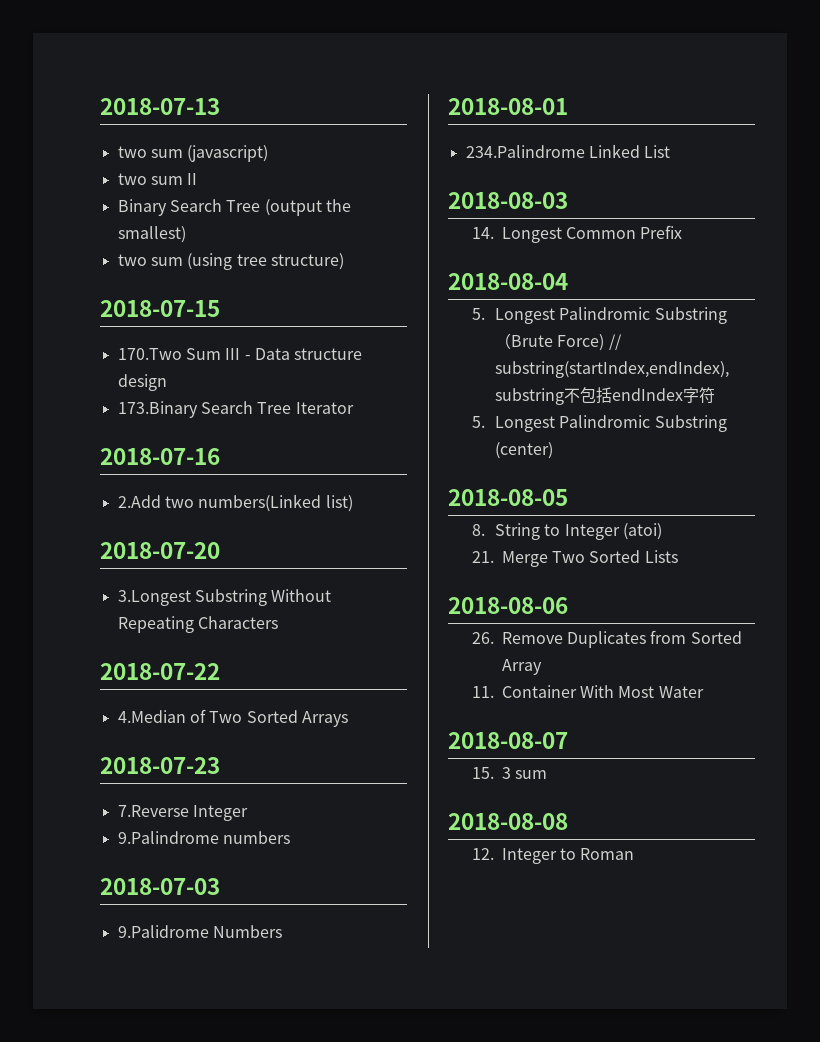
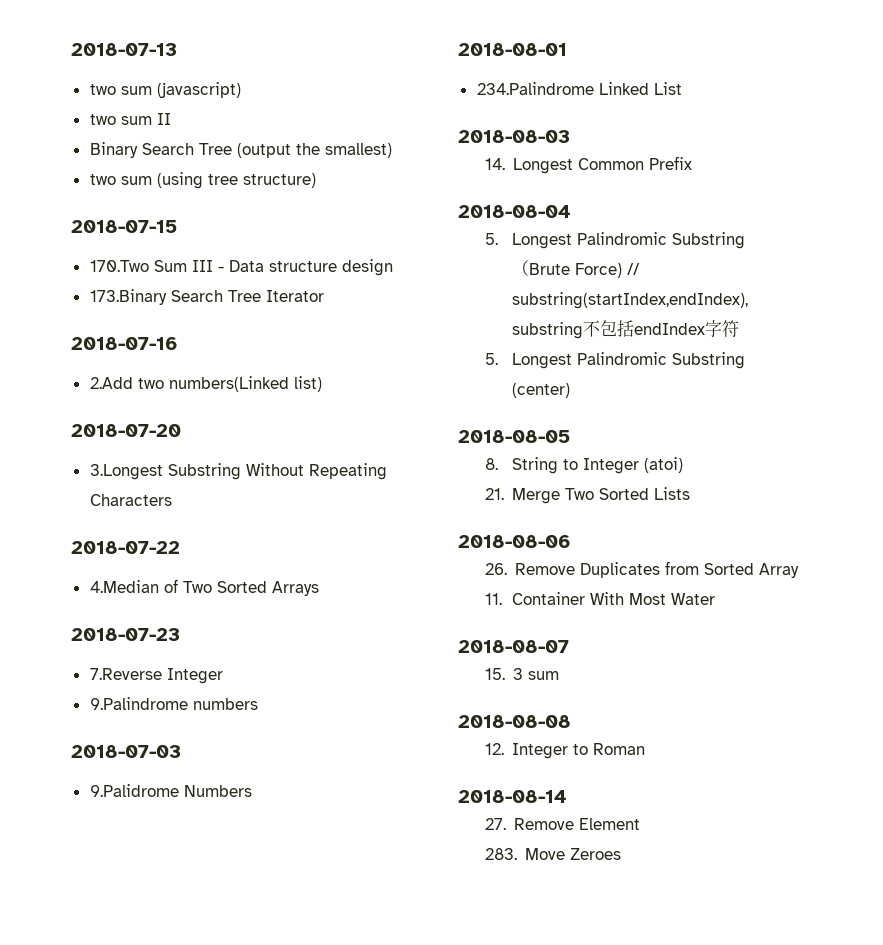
+ 2018-08-14
+ 27. Remove Element
+ 283. Move Zeroes

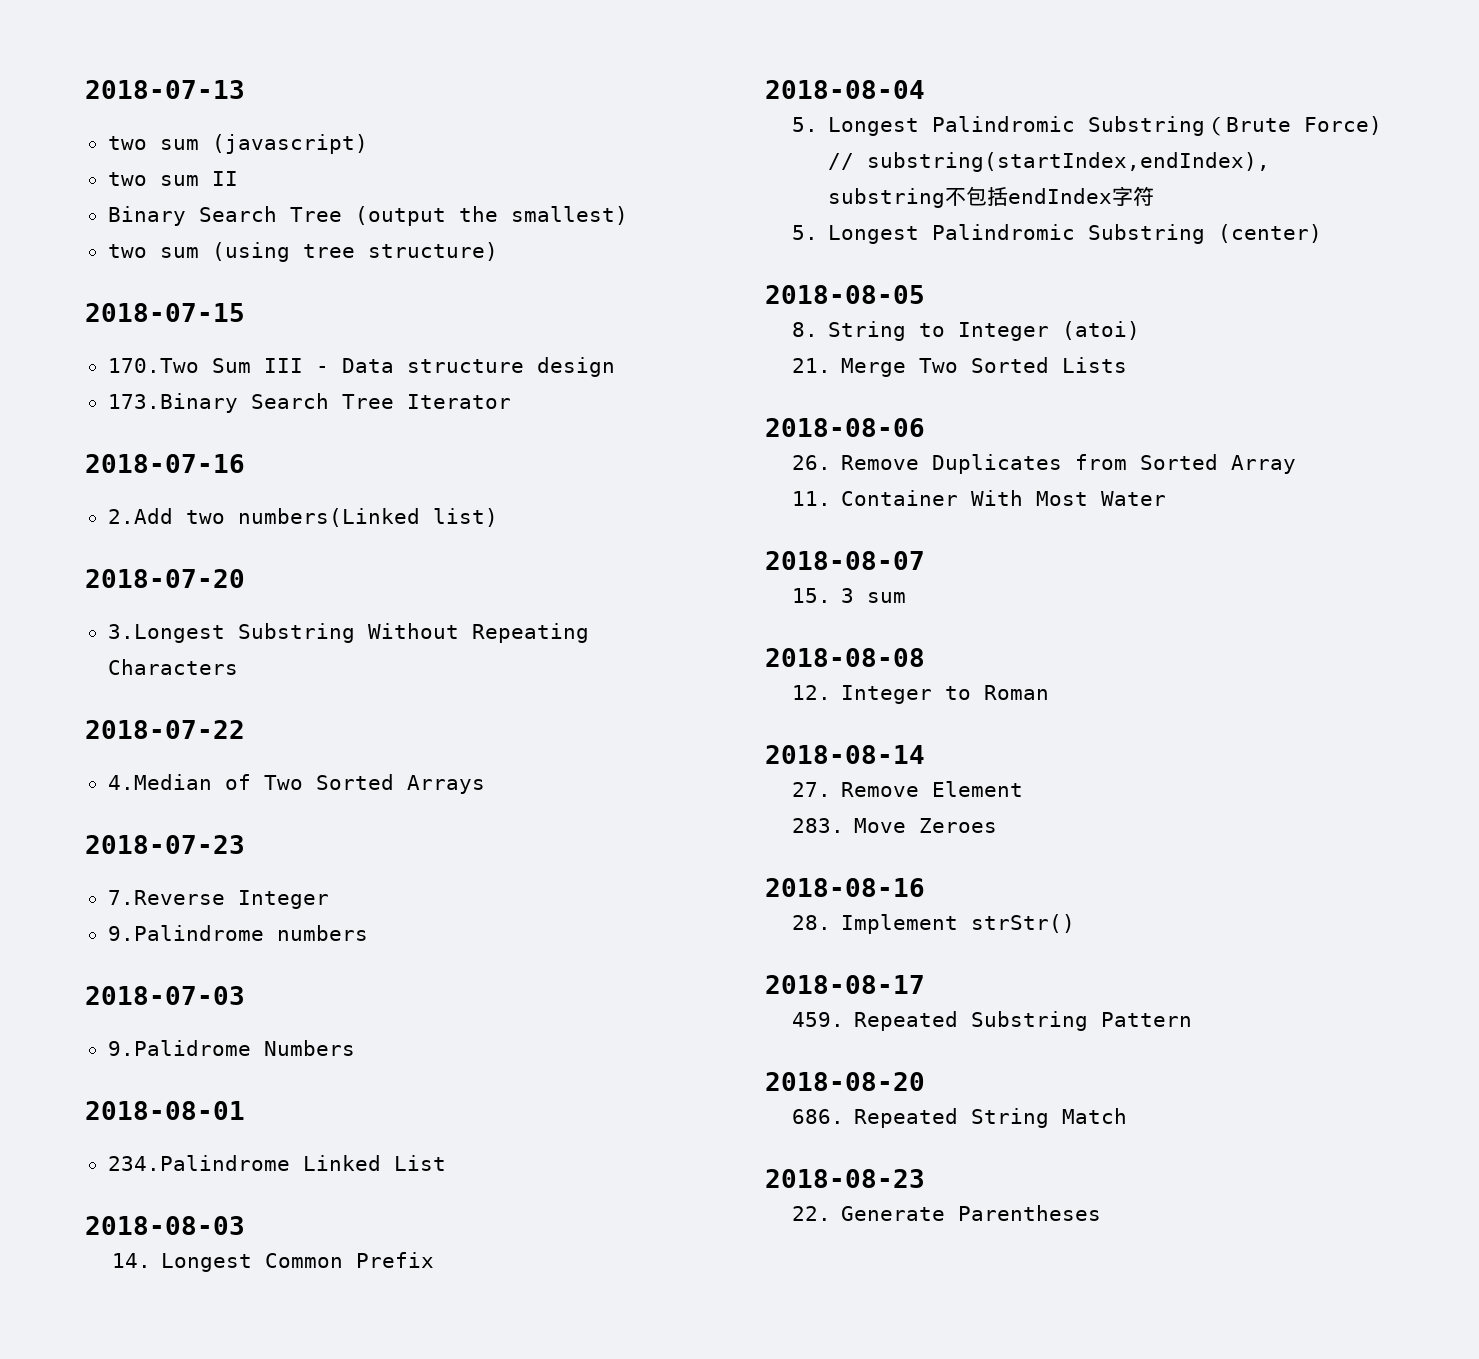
+ 2018-08-16
+ 28. Implement strStr()
+ 2018-08-17
+ 459. Repeated Substring Pattern
+ 2018-08-20
+ 686. Repeated String Match
+ 2018-08-23
+ 22. Generate Parentheses

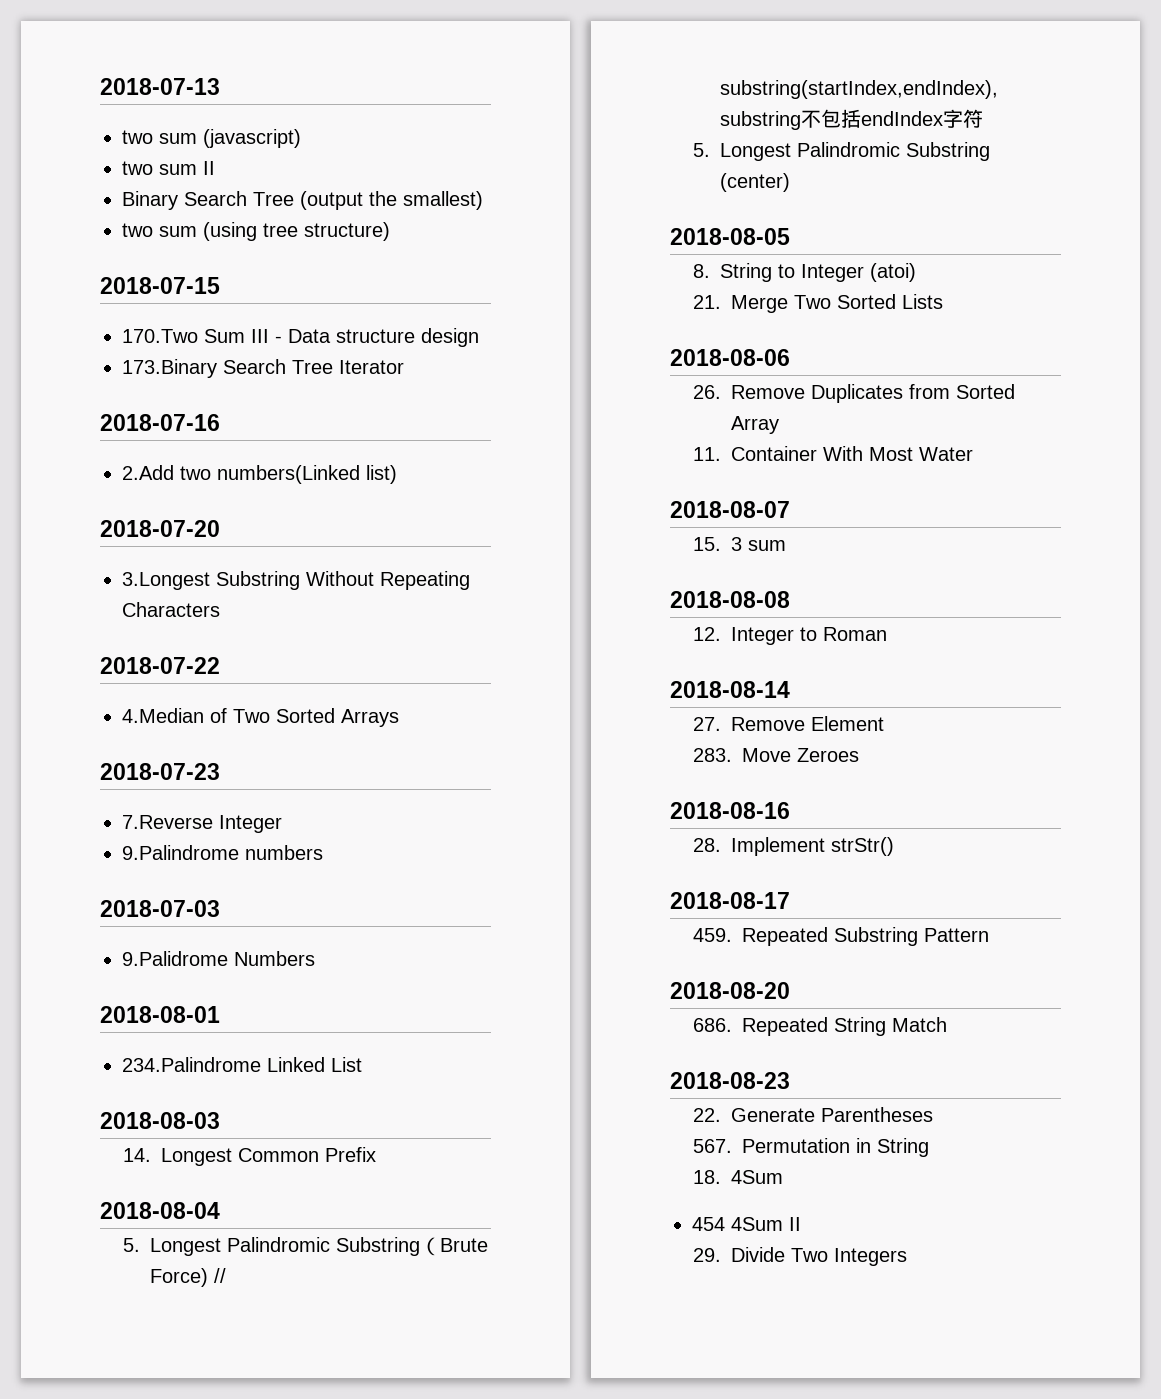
+ 567. Permutation in String
+ 18. 4Sum
+ 454 4Sum II
+ 29. Divide Two Integers

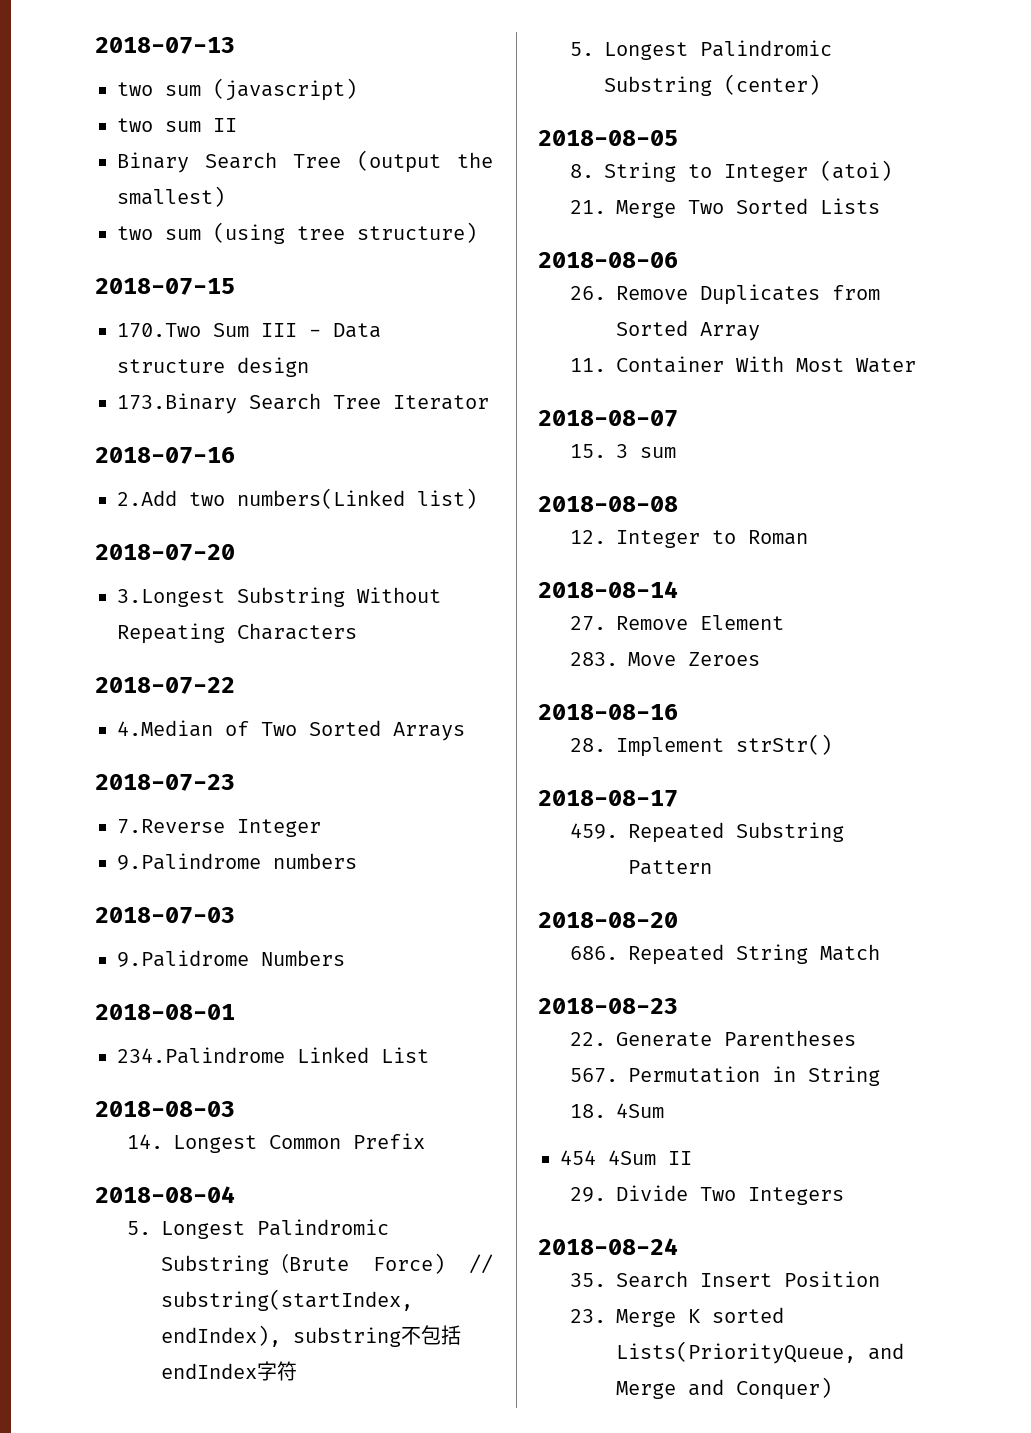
+ 2018-08-24
+ 35. Search Insert Position
+ 23. Merge K sorted Lists(PriorityQueue, and Merge and Conquer)

